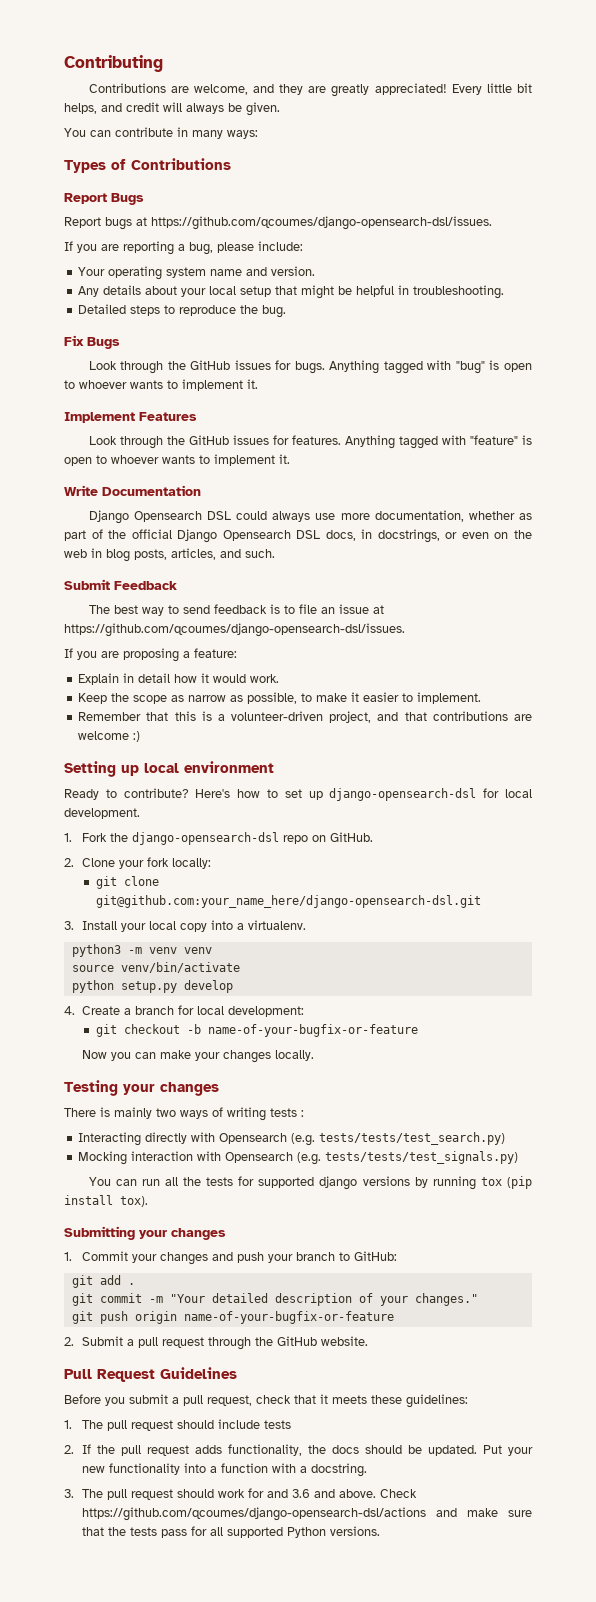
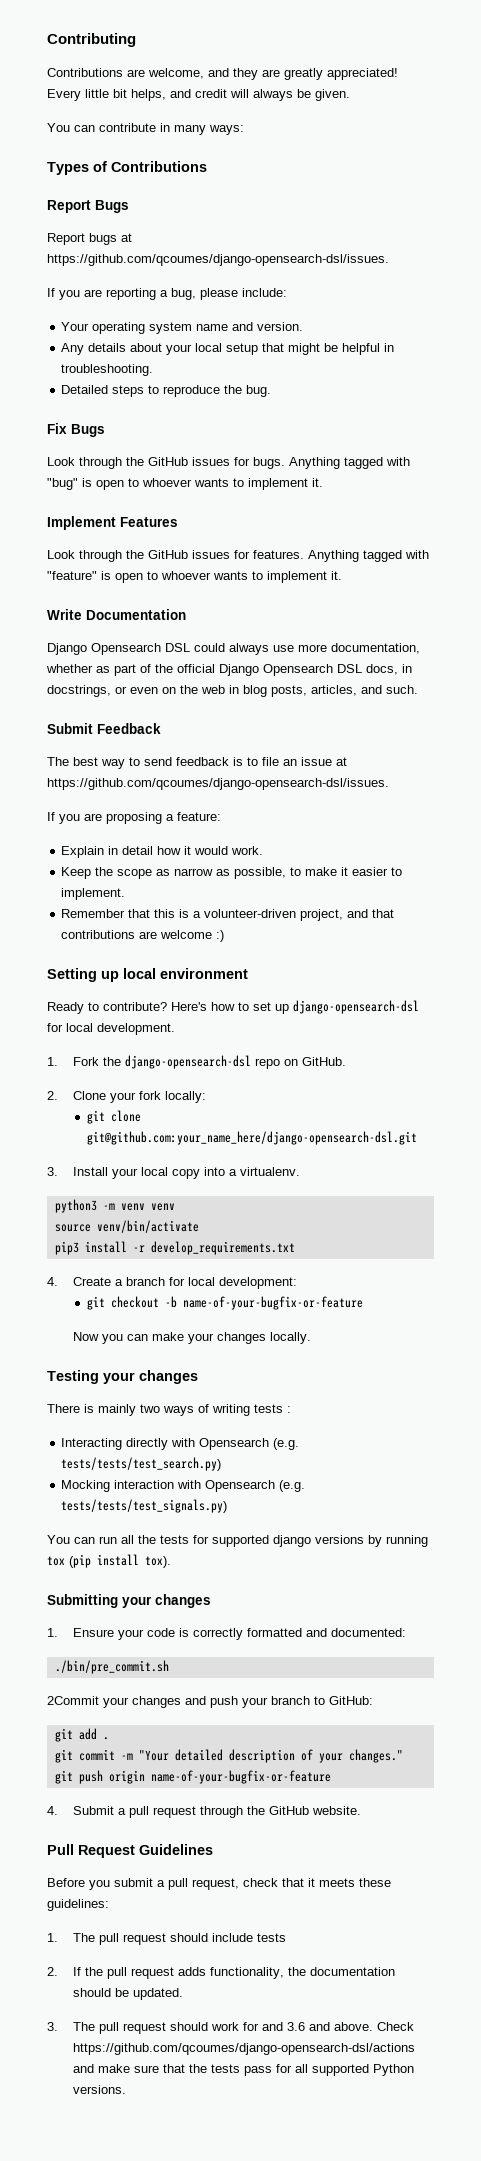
- python setup.py develop
+ pip3 install -r develop_requirements.txt
- 1. Commit your changes and push your branch to GitHub:
+ 1. Ensure your code is correctly formatted and documented:
+ ./bin/pre_commit.sh
+ 2Commit your changes and push your branch to GitHub:
- 2. Submit a pull request through the GitHub website.
+ 4. Submit a pull request through the GitHub website.
- 2. If the pull request adds functionality, the docs should be updated. Put your new functionality into a function with a docstring.
+ 2. If the pull request adds functionality, the documentation should be updated.

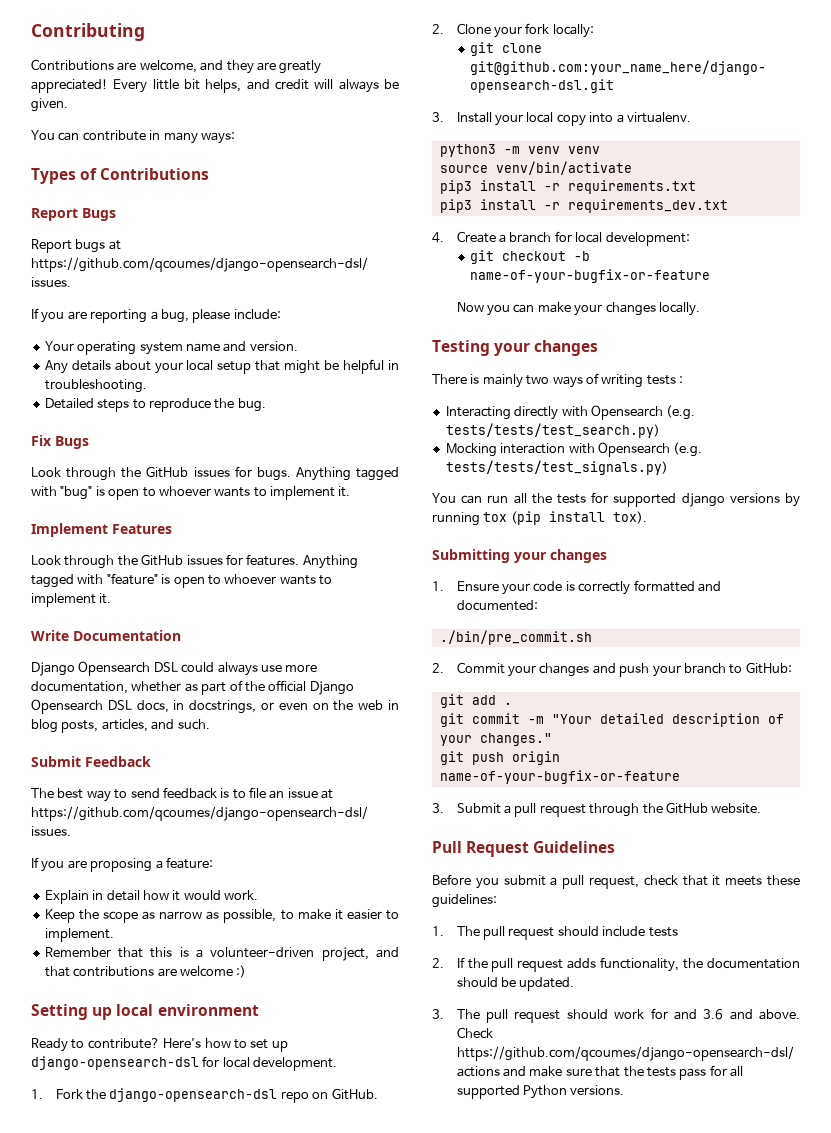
- pip3 install -r develop_requirements.txt
+ pip3 install -r requirements.txt
+ pip3 install -r requirements_dev.txt
- 2Commit your changes and push your branch to GitHub:
+ 2. Commit your changes and push your branch to GitHub:
- 4. Submit a pull request through the GitHub website.
+ 3. Submit a pull request through the GitHub website.

